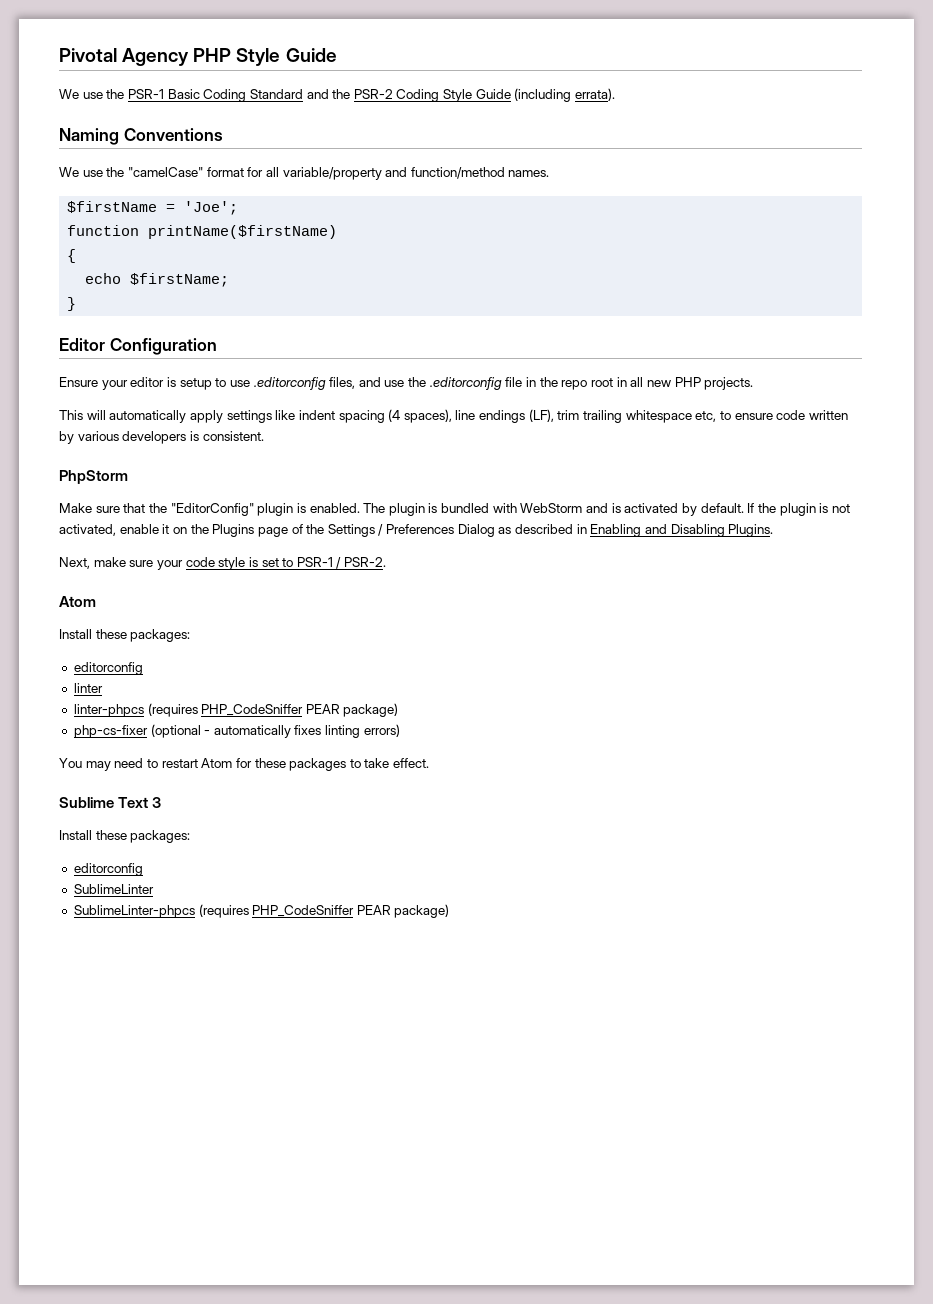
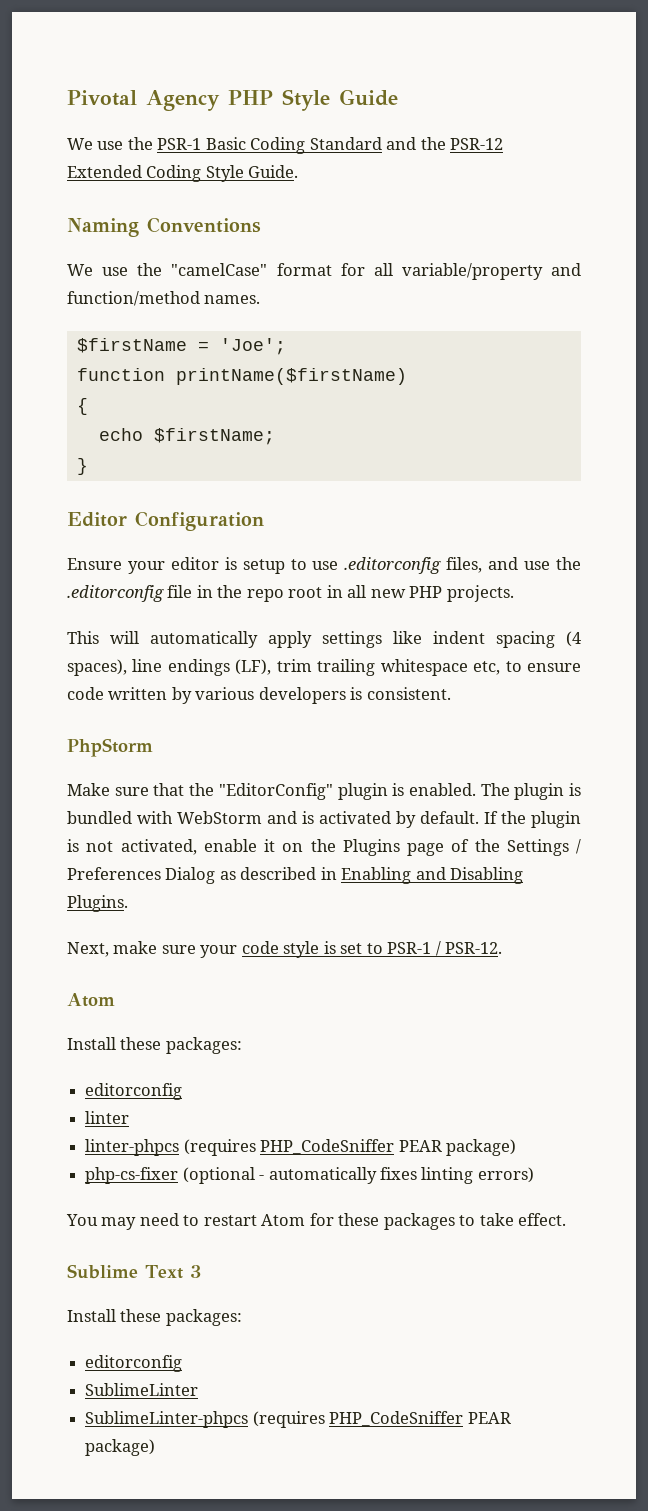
- We use the PSR-1 Basic Coding Standard and the PSR-2 Coding Style Guide (including errata).
+ We use the PSR-1 Basic Coding Standard and the PSR-12 Extended Coding Style Guide.
- Next, make sure your code style is set to PSR-1 / PSR-2.
+ Next, make sure your code style is set to PSR-1 / PSR-12.

